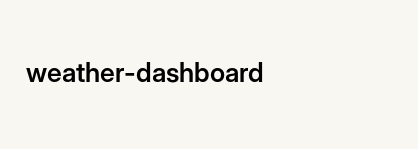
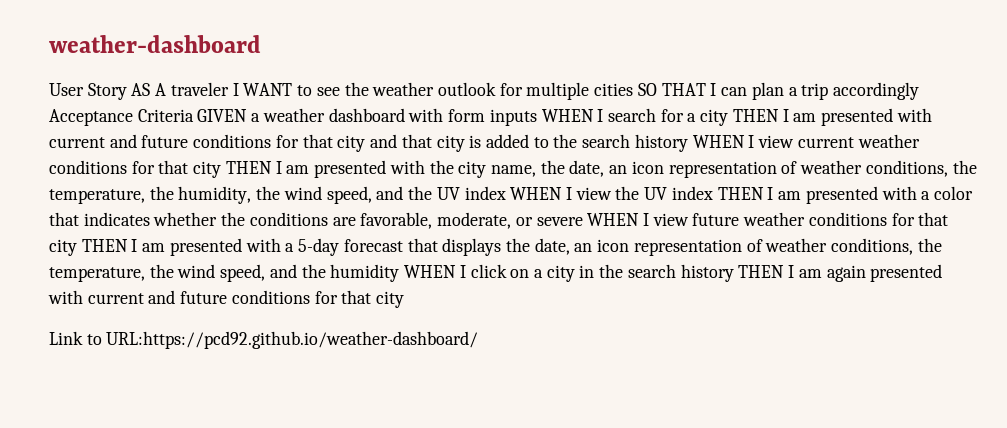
+ User Story AS A traveler I WANT to see the weather outlook for multiple cities SO THAT I can plan a trip accordingly Acceptance Criteria GIVEN a weather dashboard with form inputs WHEN I search for a city THEN I am presented with current and future conditions for that city and that city is added to the search history WHEN I view current weather conditions for that city THEN I am presented with the city name, the date, an icon representation of weather conditions, the temperature, the humidity, the wind speed, and the UV index WHEN I view the UV index THEN I am presented with a color that indicates whether the conditions are favorable, moderate, or severe WHEN I view future weather conditions for that city THEN I am presented with a 5-day forecast that displays the date, an icon representation of weather conditions, the temperature, the wind speed, and the humidity WHEN I click on a city in the search history THEN I am again presented with current and future conditions for that city
+ Link to URL:https://pcd92.github.io/weather-dashboard/

